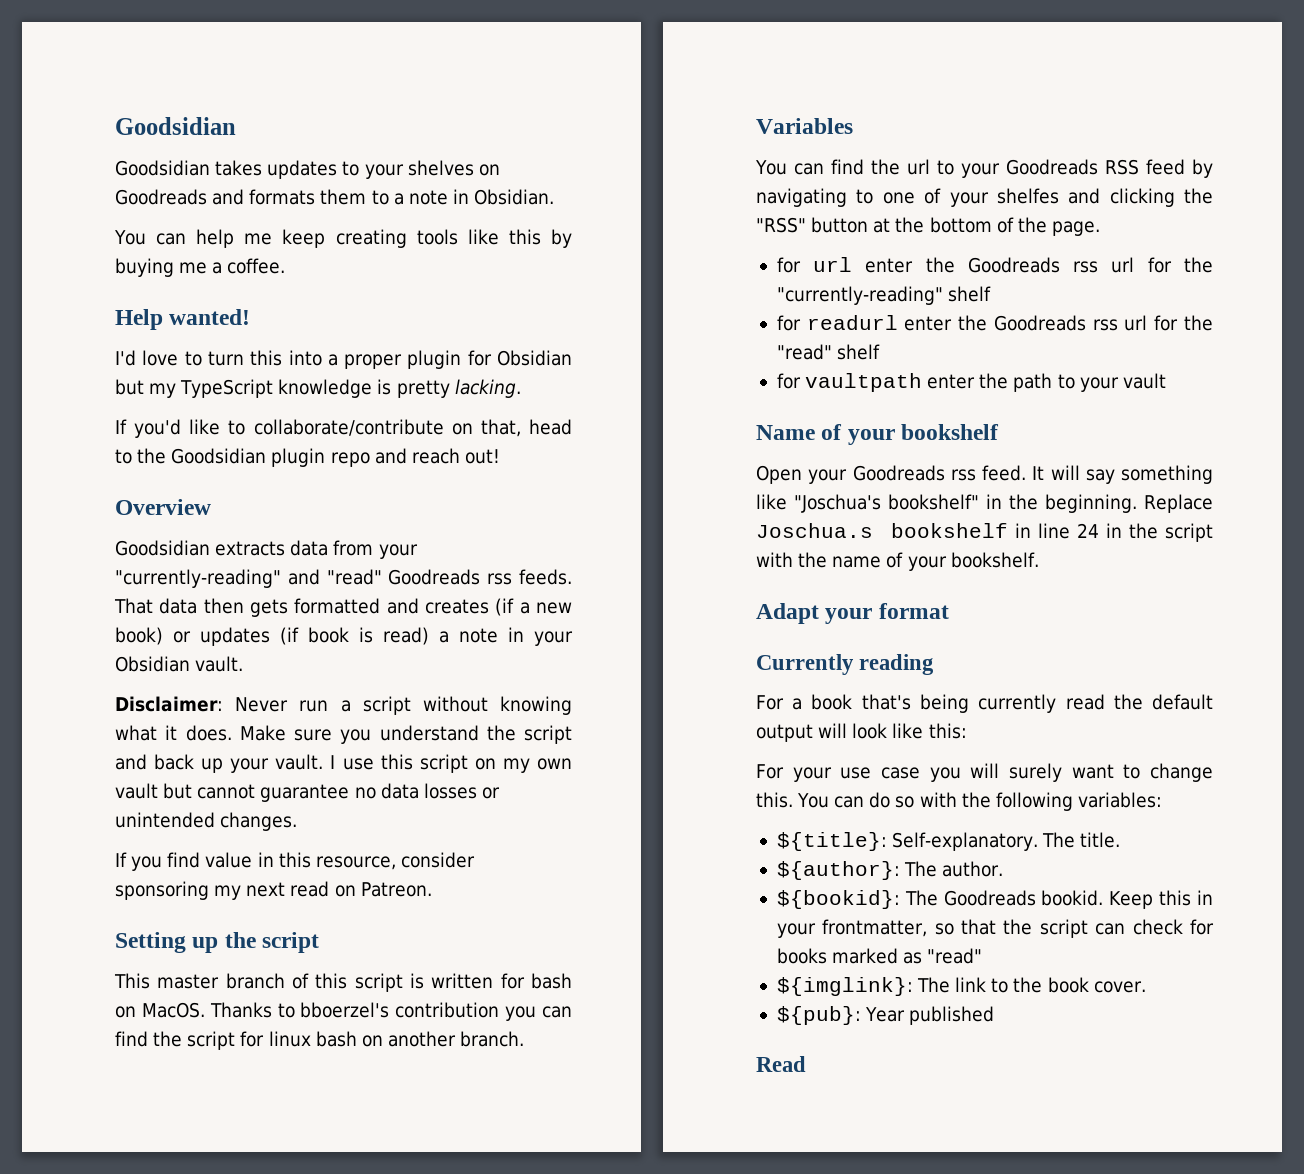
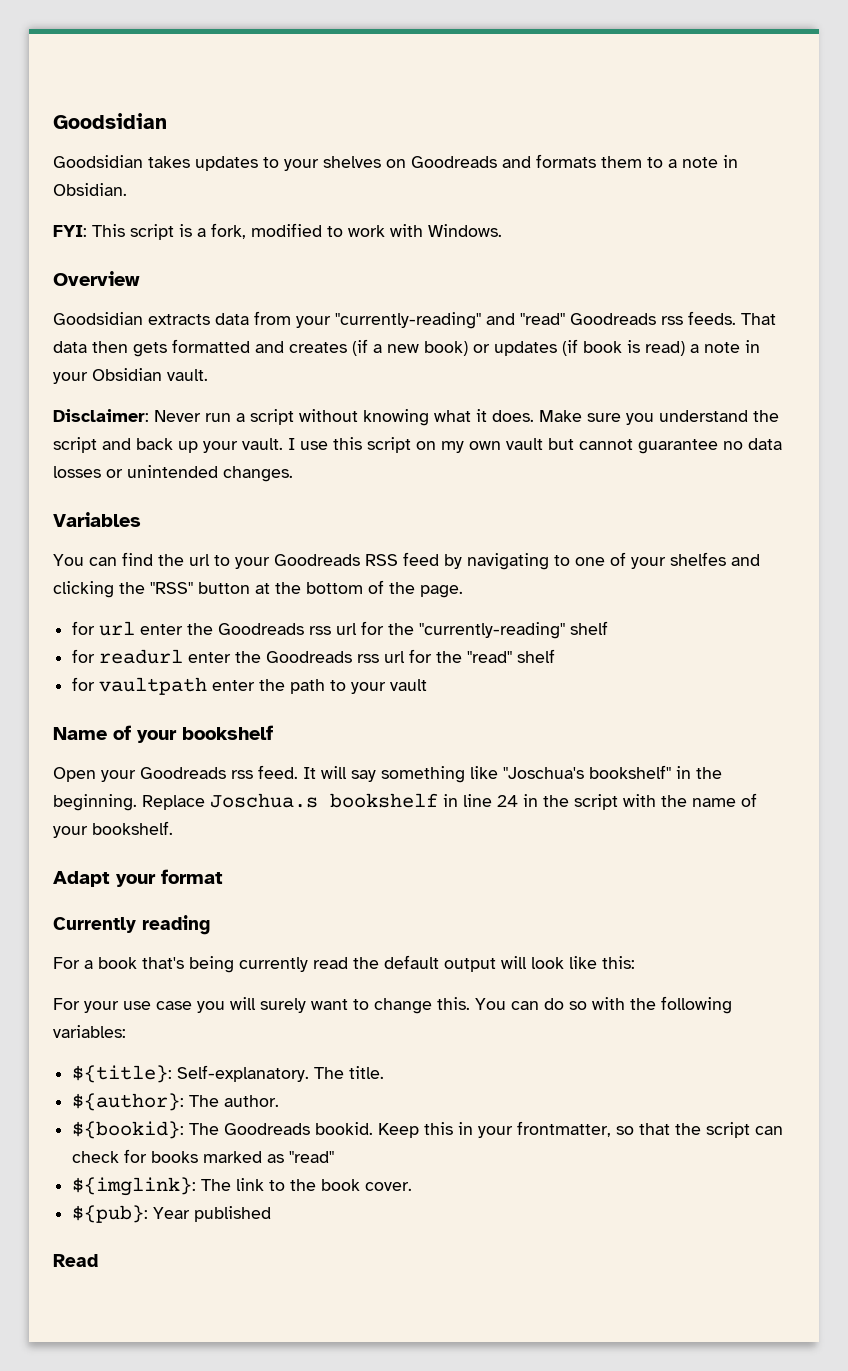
- You can help me keep creating tools like this by buying me a coffee.
- Help wanted!
- I'd love to turn this into a proper plugin for Obsidian but my TypeScript knowledge is pretty lacking.
- If you'd like to collaborate/contribute on that, head to the Goodsidian plugin repo and reach out!
+ FYI: This script is a fork, modified to work with Windows.
- If you find value in this resource, consider sponsoring my next read on Patreon.
- Setting up the script
- This master branch of this script is written for bash on MacOS. Thanks to bboerzel's contribution you can find the script for linux bash on another branch.

